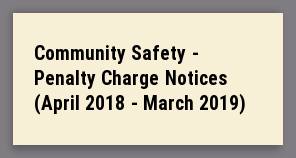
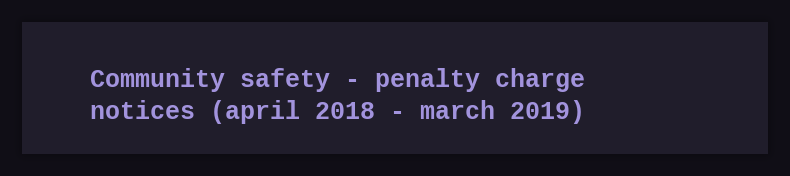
- Community Safety - Penalty Charge Notices (April 2018 - March 2019)
+ Community safety - penalty charge notices (april 2018 - march 2019)

